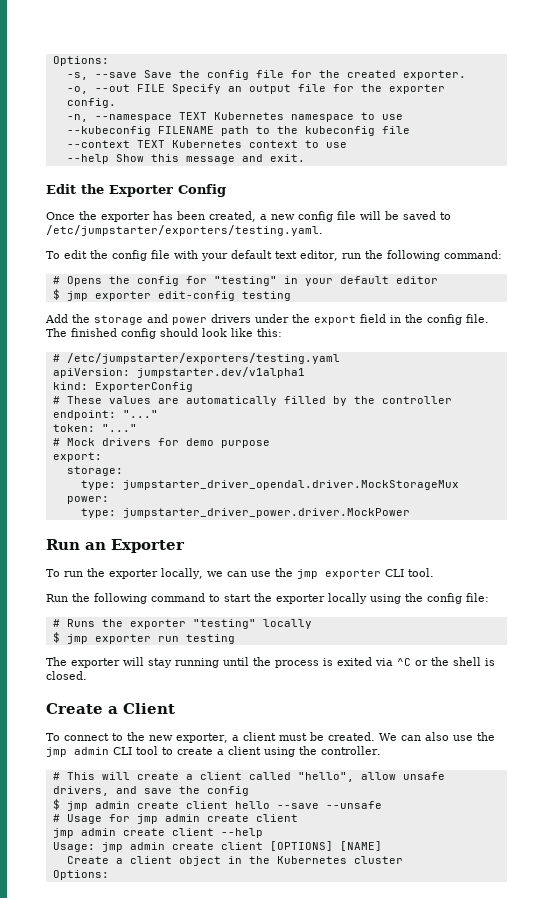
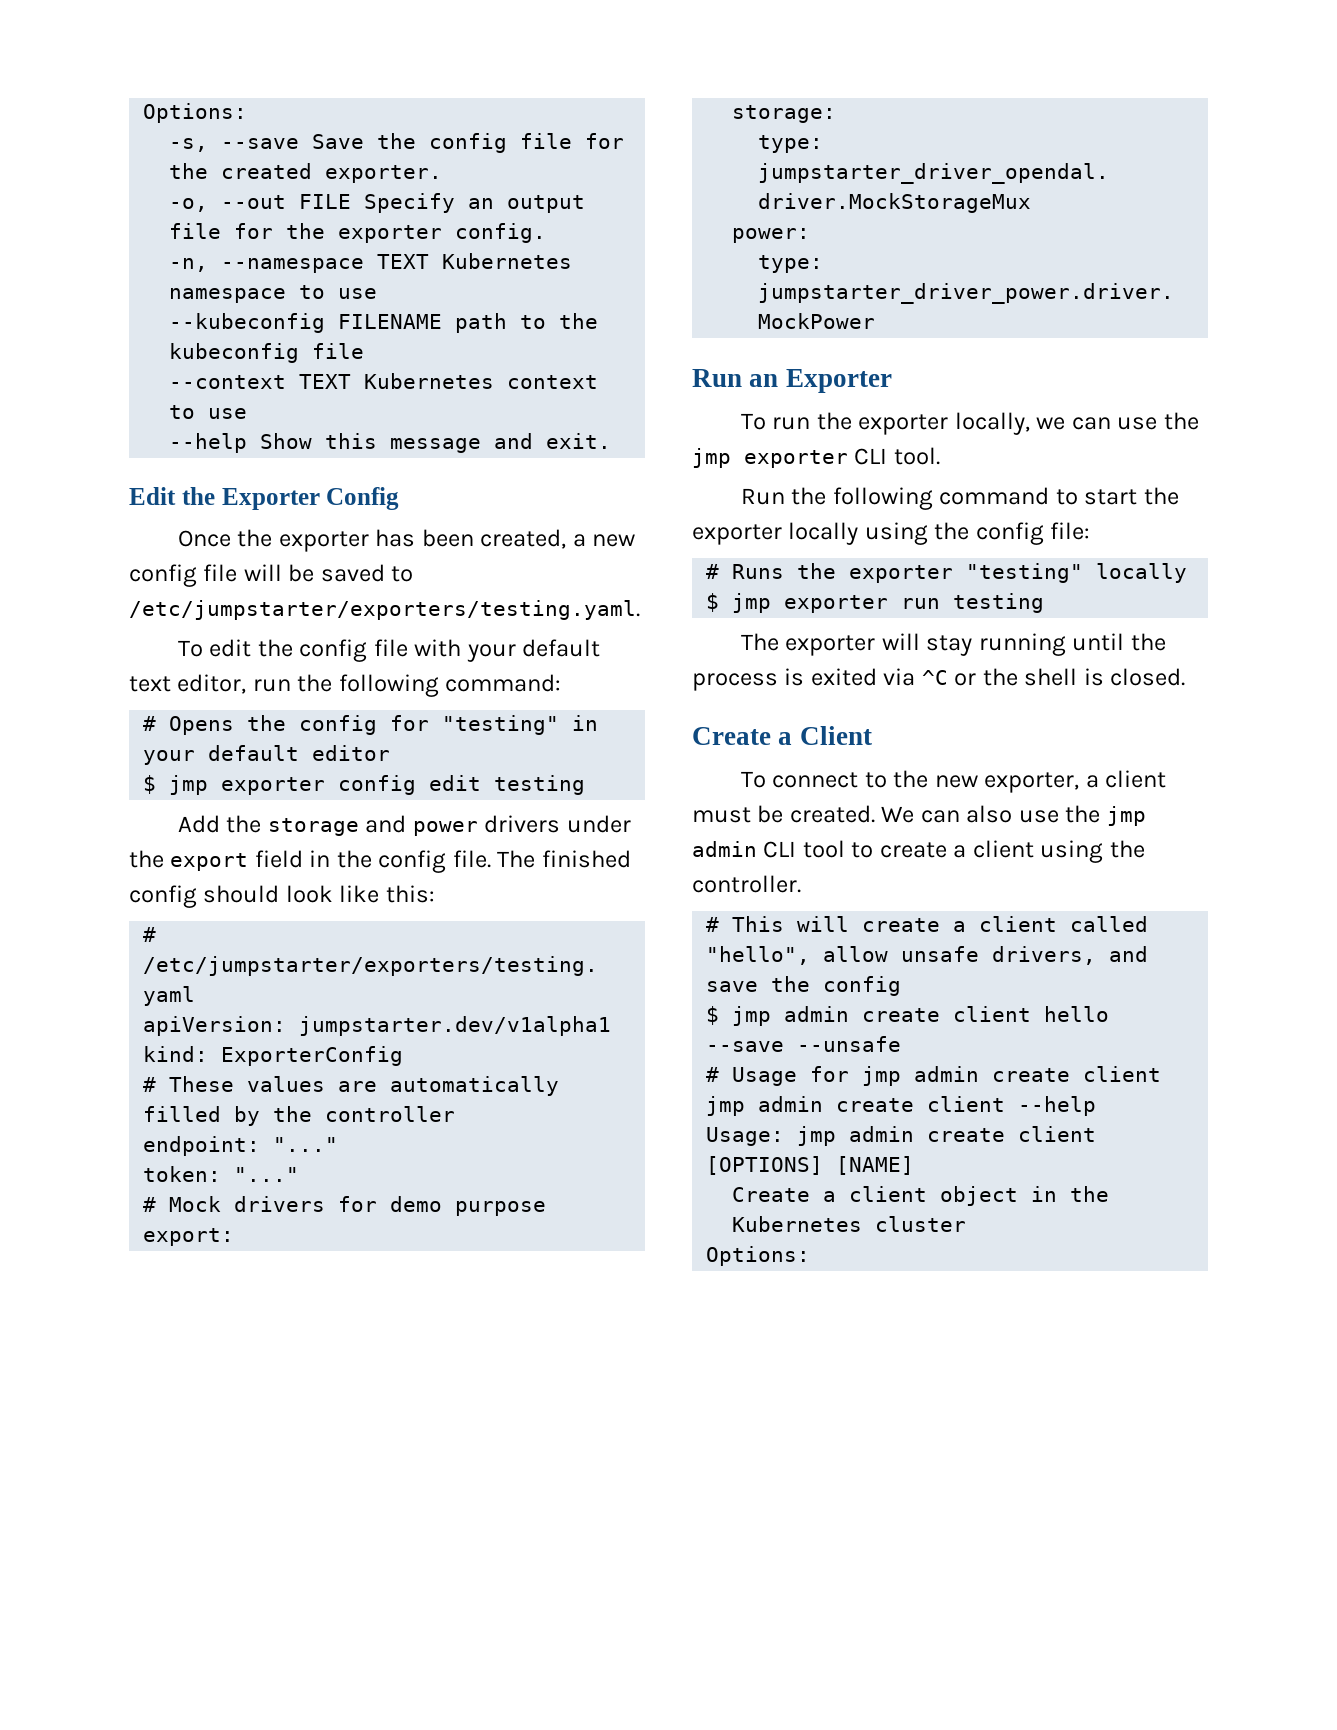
- $ jmp exporter edit-config testing
+ $ jmp exporter config edit testing

